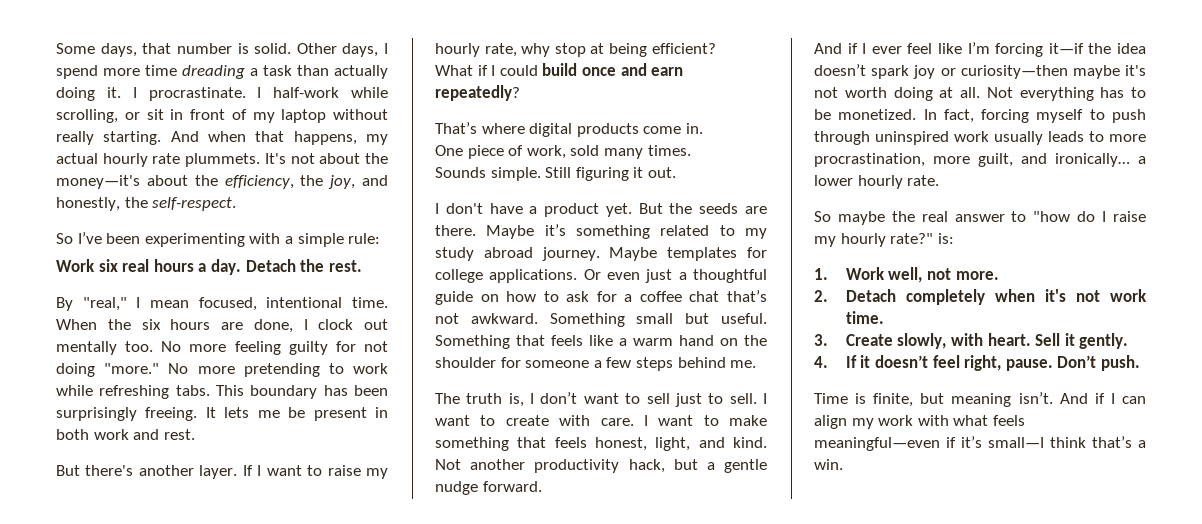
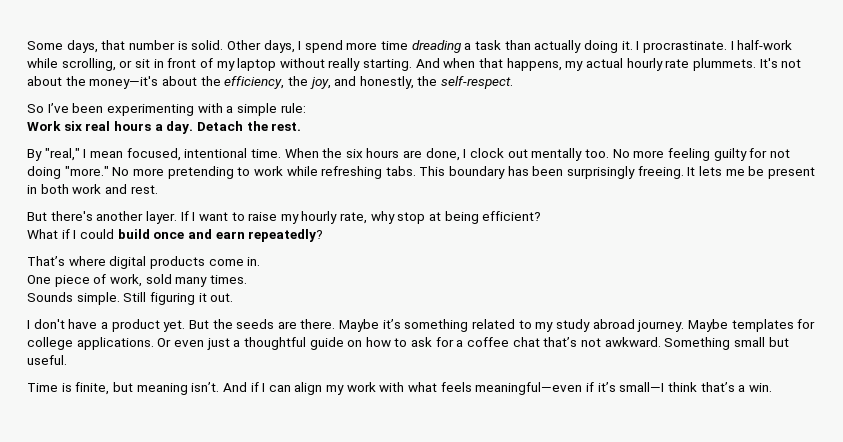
- Something that feels like a warm hand on the shoulder for someone a few steps behind me.
- The truth is, I don’t want to sell just to sell. I want to create with care. I want to make something that feels honest, light, and kind. Not another productivity hack, but a gentle nudge forward.
- And if I ever feel like I’m forcing it—if the idea doesn’t spark joy or curiosity—then maybe it's not worth doing at all. Not everything has to be monetized. In fact, forcing myself to push through uninspired work usually leads to more procrastination, more guilt, and ironically… a lower hourly rate.
- So maybe the real answer to "how do I raise my hourly rate?" is:
- 1. Work well, not more.
- 2. Detach completely when it's not work time.
- 3. Create slowly, with heart. Sell it gently.
- 4. If it doesn’t feel right, pause. Don’t push.

